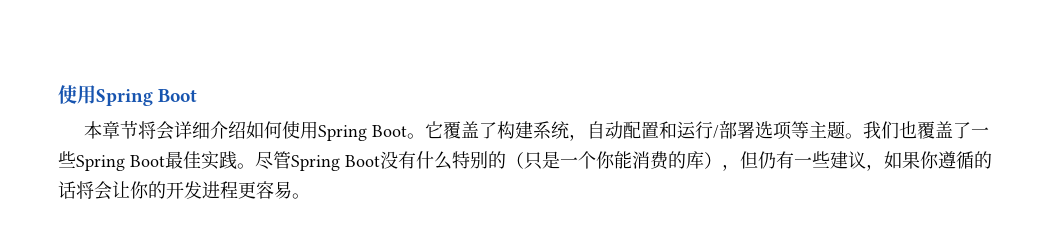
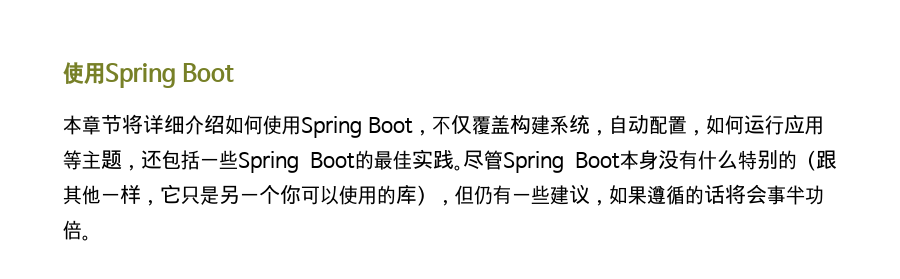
- 本章节将会详细介绍如何使用Spring Boot。它覆盖了构建系统，自动配置和运行/部署选项等主题。我们也覆盖了一些Spring Boot最佳实践。
+ 本章节将详细介绍如何使用Spring Boot，不仅覆盖构建系统，自动配置，如何运行应用等主题，还包括一些Spring Boot的最佳实践。
- 尽管Spring Boot没有什么特别的（只是一个你能消费的库），但仍有一些建议，如果你遵循的话将会让你的开发进程更容易。
+ 尽管Spring Boot本身没有什么特别的（跟其他一样，它只是另一个你可以使用的库），但仍有一些建议，如果遵循的话将会事半功倍。

